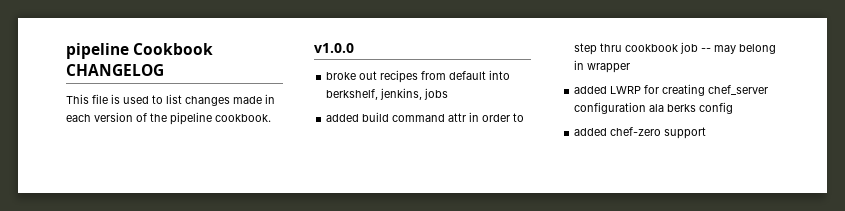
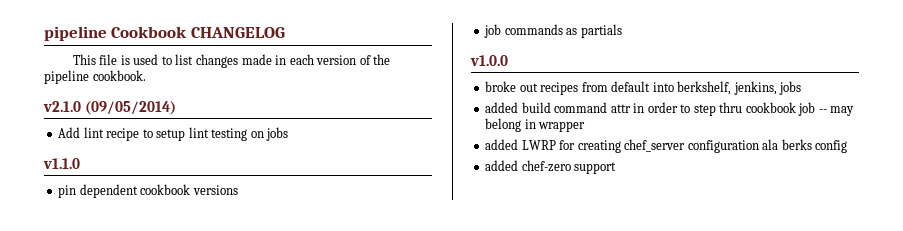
+ v2.1.0 (09/05/2014)
+ Add lint recipe to setup lint testing on jobs
+ v1.1.0
+ pin dependent cookbook versions
+ job commands as partials

